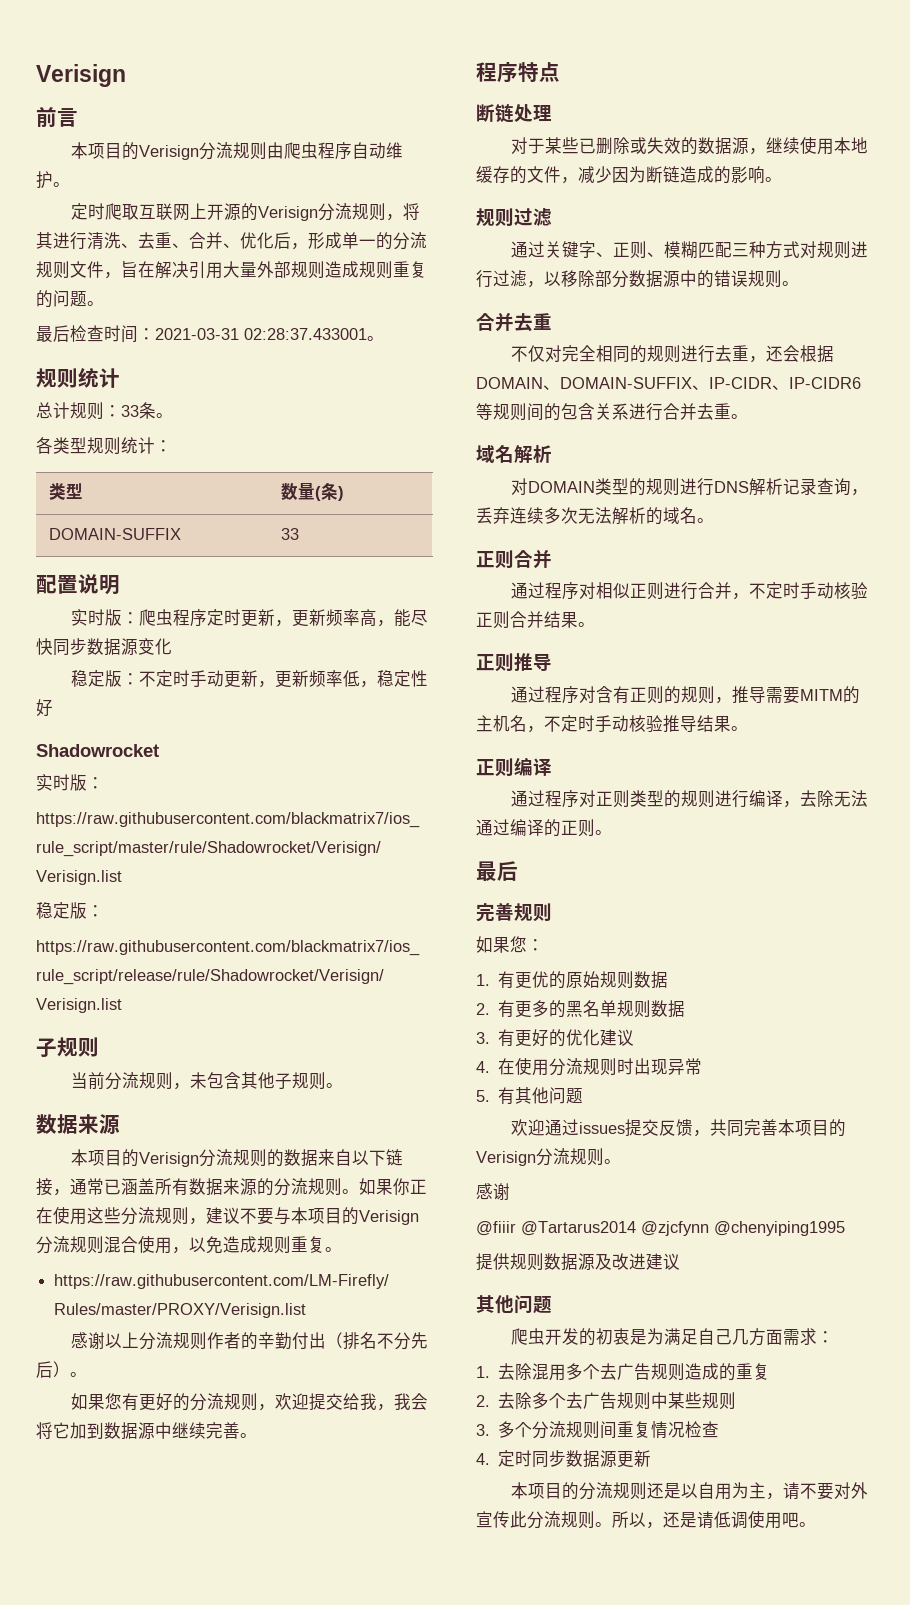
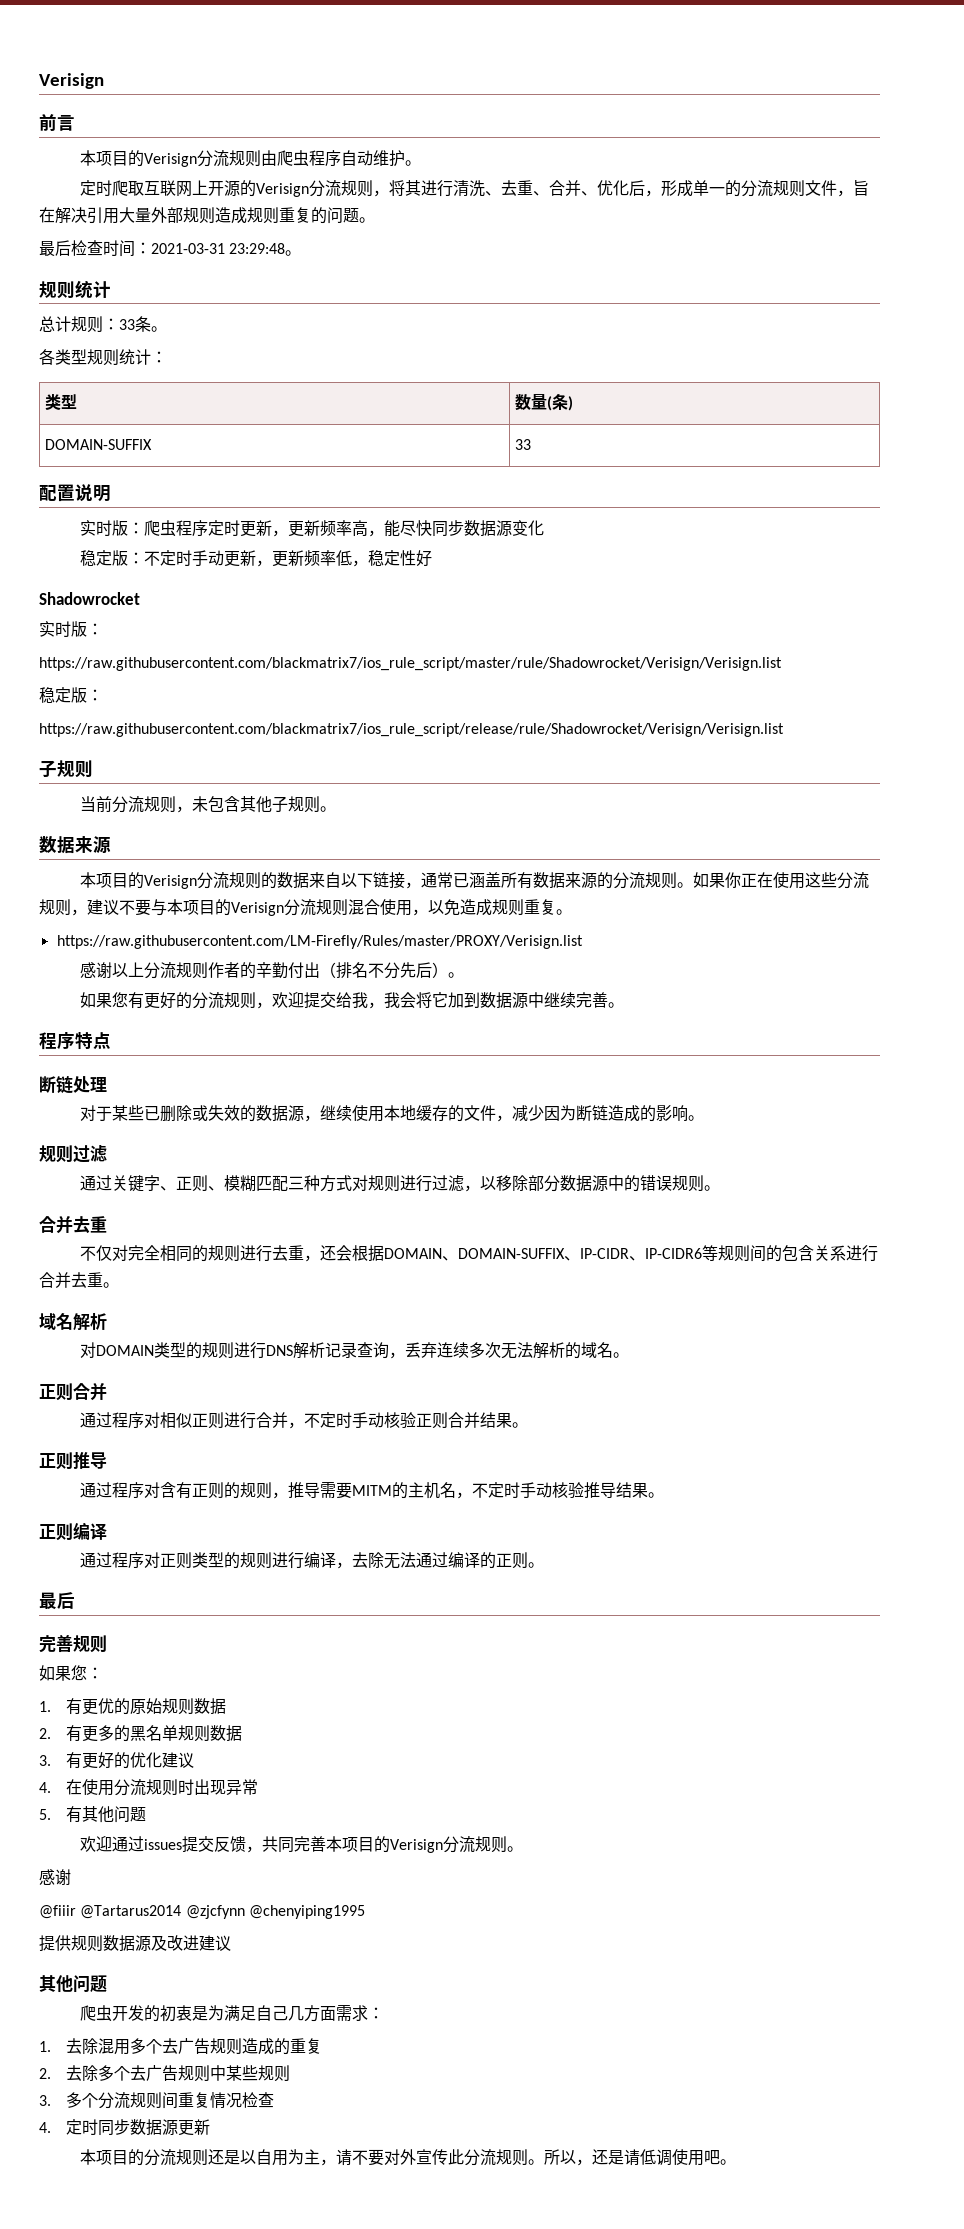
- 最后检查时间：2021-03-31 02:28:37.433001。
+ 最后检查时间：2021-03-31 23:29:48。

